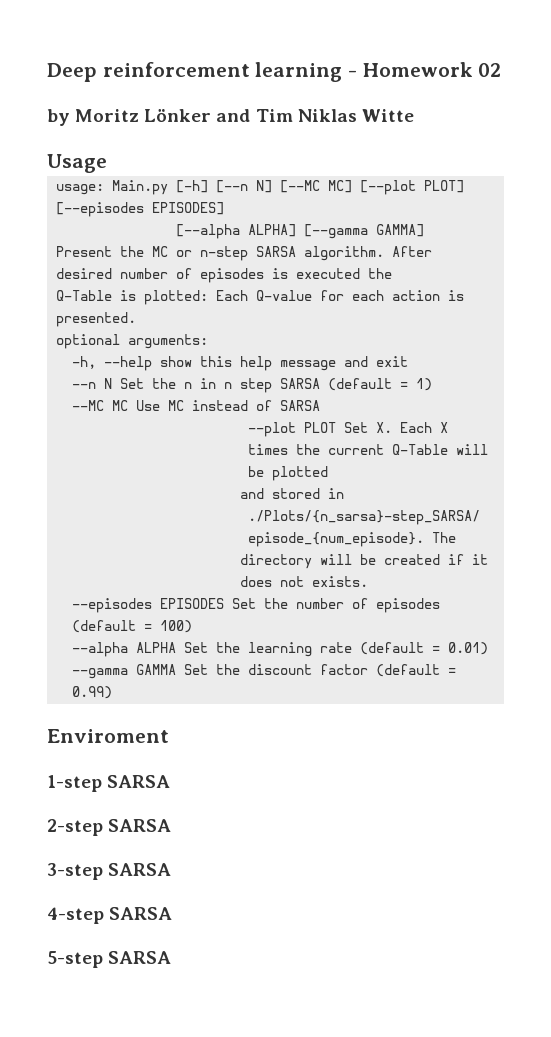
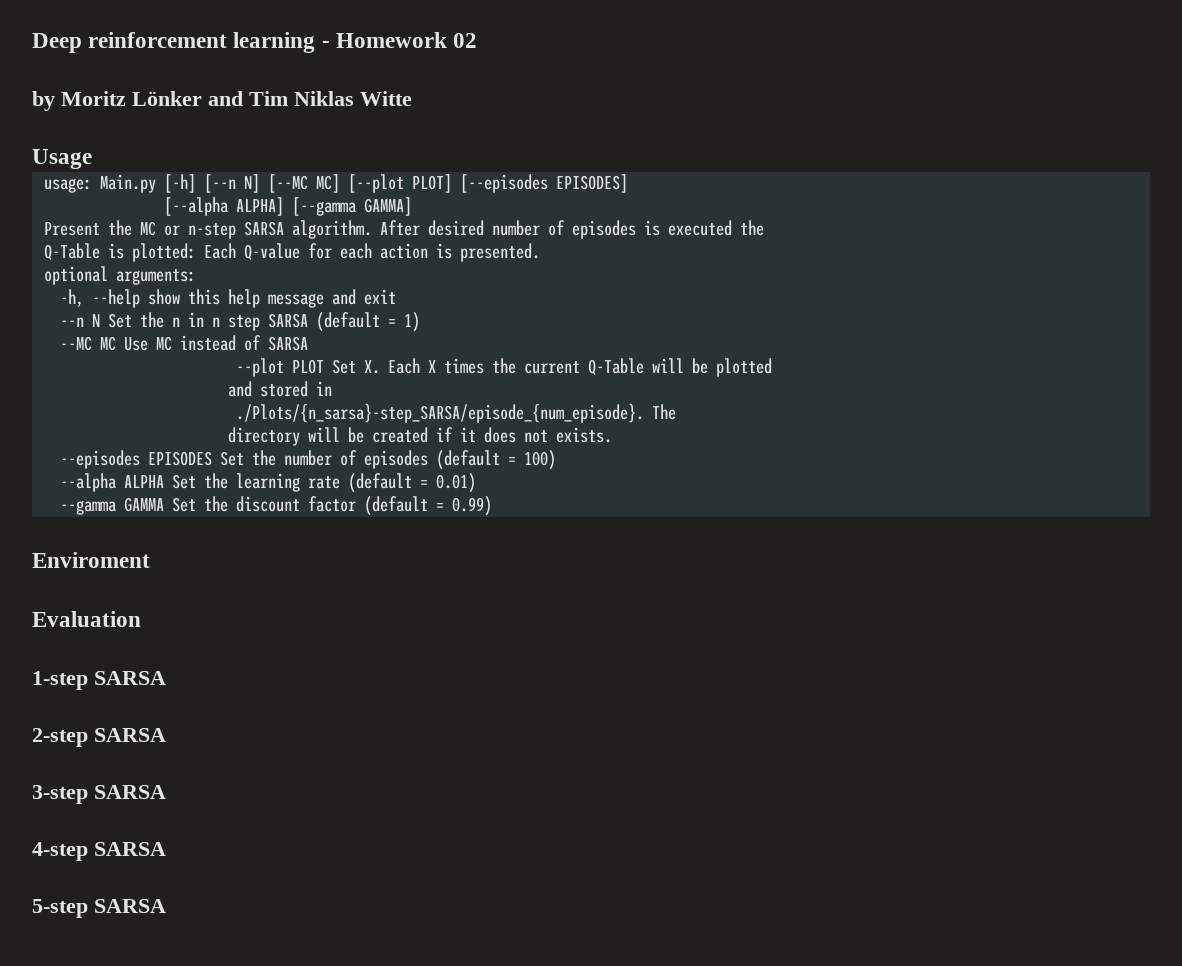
+ Evaluation

